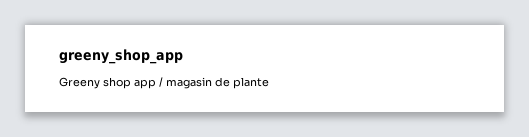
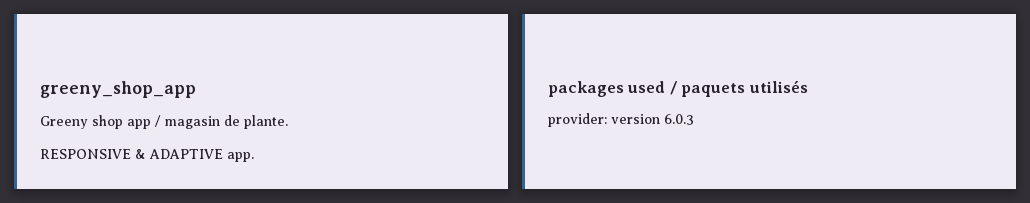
- Greeny shop app / magasin de plante
+ Greeny shop app / magasin de plante.
+ RESPONSIVE & ADAPTIVE app.
+ packages used / paquets utilisés
+ provider: version 6.0.3

